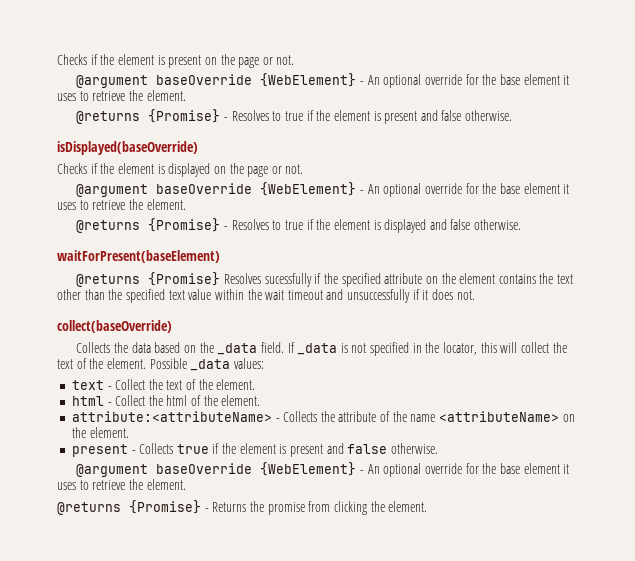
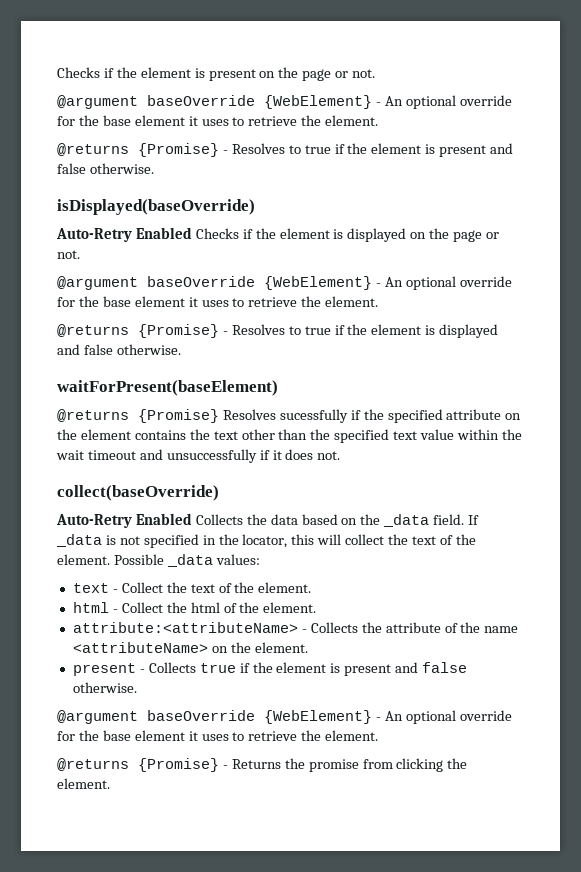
- Checks if the element is displayed on the page or not.
+ Auto-Retry Enabled Checks if the element is displayed on the page or not.
- Collects the data based on the _data field.
+ Auto-Retry Enabled Collects the data based on the _data field.

